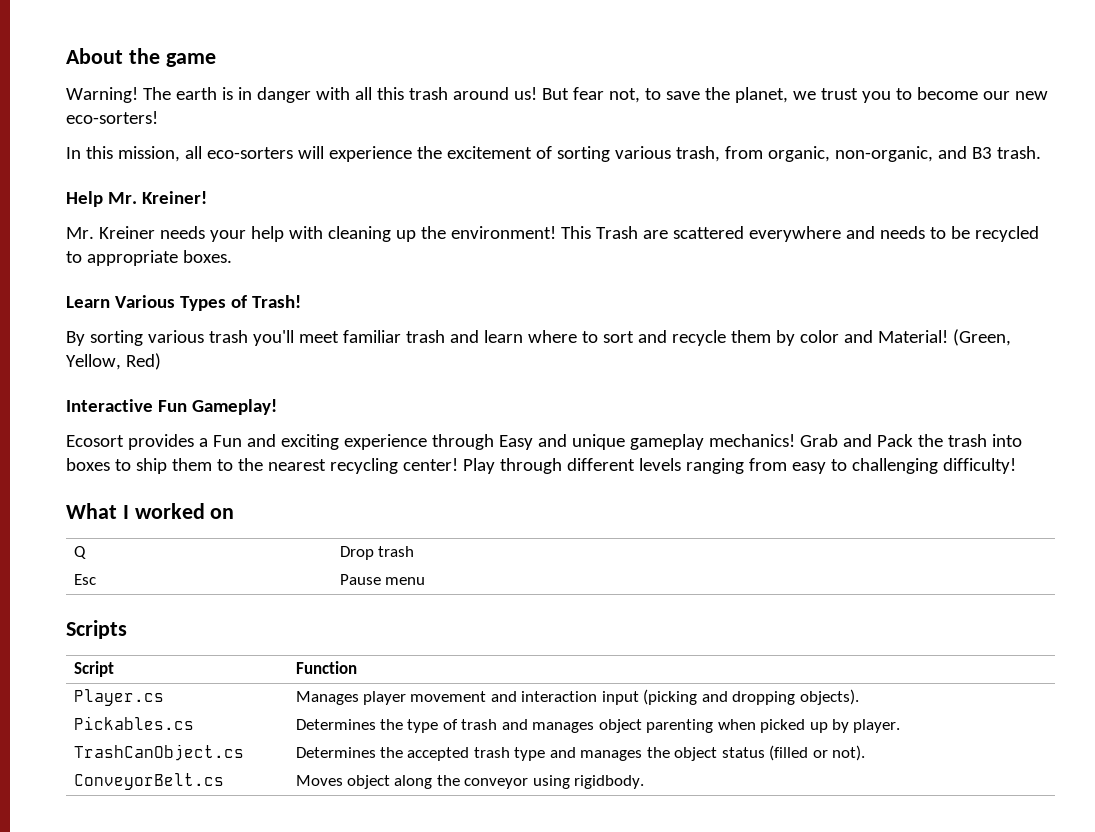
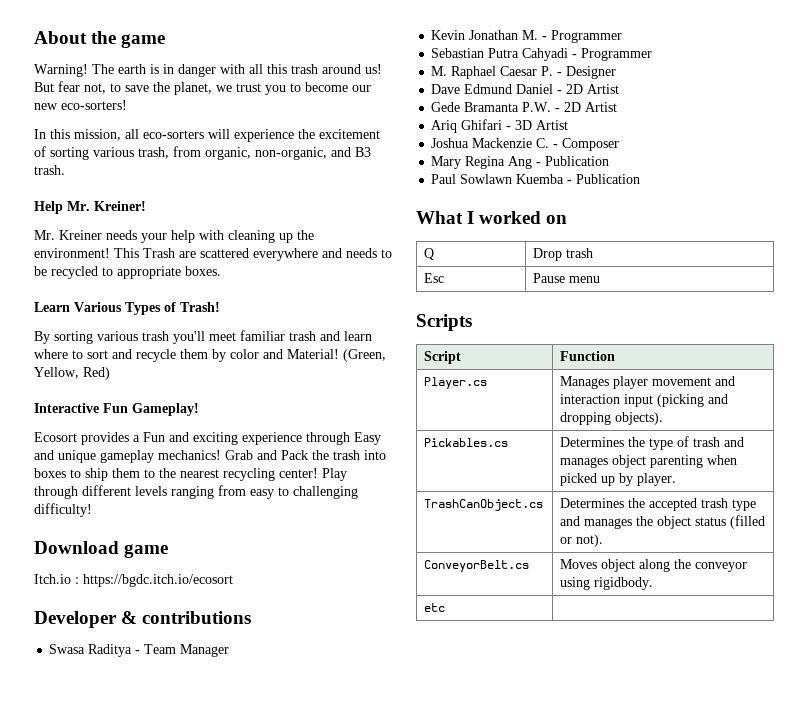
+ Download game
+ Itch.io : https://bgdc.itch.io/ecosort
+ Developer & contributions
+ Swasa Raditya - Team Manager
+ Kevin Jonathan M. - Programmer
+ Sebastian Putra Cahyadi - Programmer
+ M. Raphael Caesar P. - Designer
+ Dave Edmund Daniel - 2D Artist
+ Gede Bramanta P.W. - 2D Artist
+ Ariq Ghifari - 3D Artist
+ Joshua Mackenzie C. - Composer
+ Mary Regina Ang - Publication
+ Paul Sowlawn Kuemba - Publication
+ etc |

